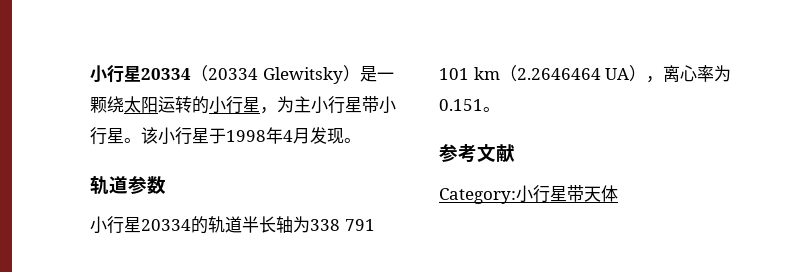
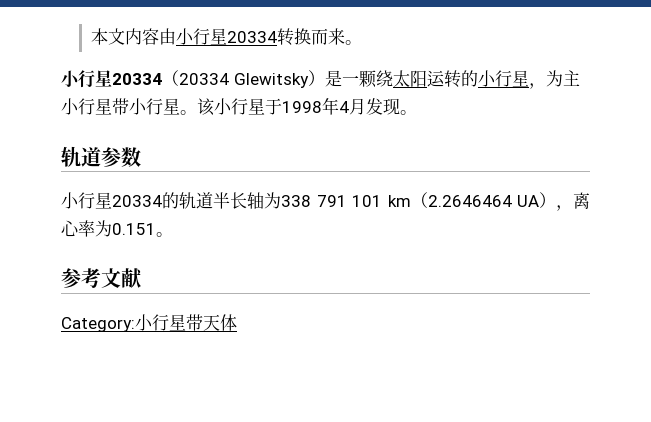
+ 本文内容由小行星20334转换而来。

